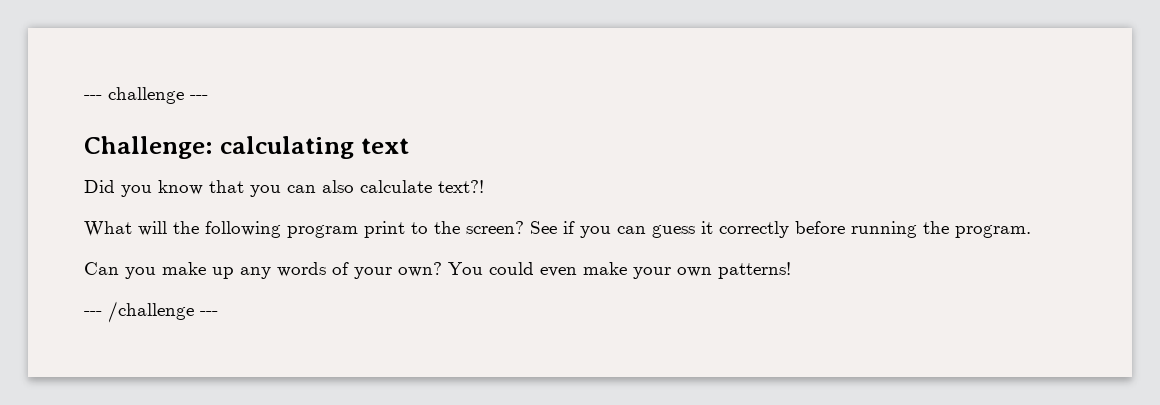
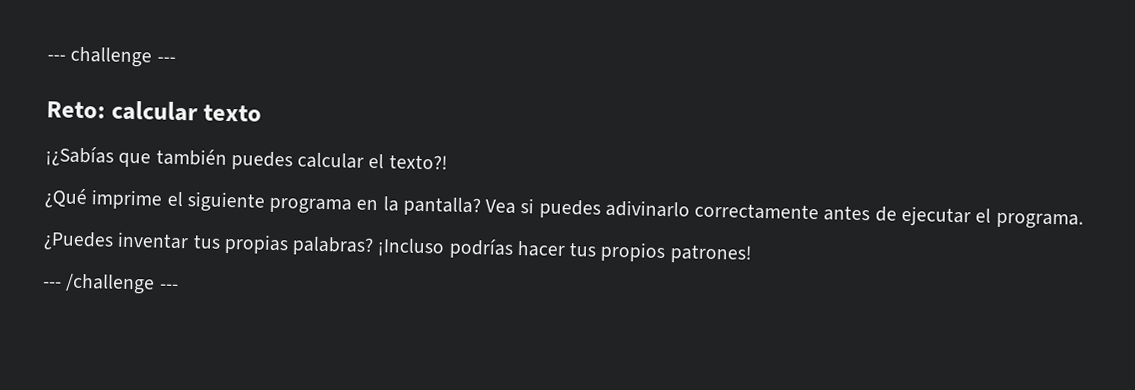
- Challenge: calculating text
- Did you know that you can also calculate text?!
- What will the following program print to the screen? See if you can guess it correctly before running the program.
- Can you make up any words of your own? You could even make your own patterns!
+ Reto: calcular texto
+ ¡¿Sabías que también puedes calcular el texto?!
+ ¿Qué imprime el siguiente programa en la pantalla? Vea si puedes adivinarlo correctamente antes de ejecutar el programa.
+ ¿Puedes inventar tus propias palabras? ¡Incluso podrías hacer tus propios patrones!

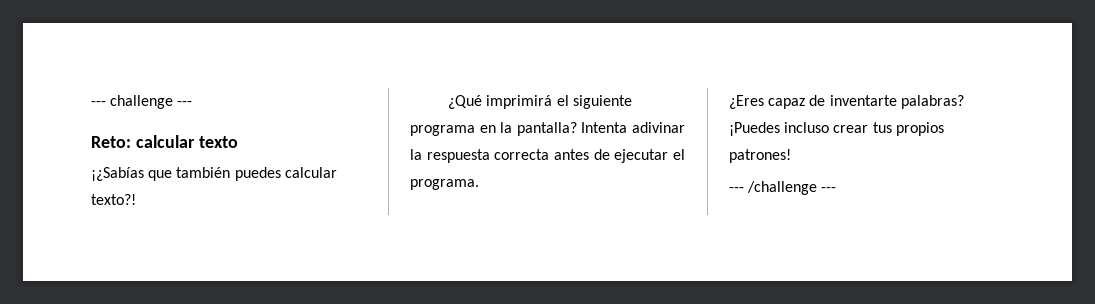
- ¡¿Sabías que también puedes calcular el texto?!
+ ¡¿Sabías que también puedes calcular texto?!
- ¿Qué imprime el siguiente programa en la pantalla?
+ ¿Qué imprimirá el siguiente programa en la pantalla?
- Vea si puedes adivinarlo correctamente antes de ejecutar el programa.
+ Intenta adivinar la respuesta correcta antes de ejecutar el programa.
- ¿Puedes inventar tus propias palabras? ¡Incluso podrías hacer tus propios patrones!
+ ¿Eres capaz de inventarte palabras? ¡Puedes incluso crear tus propios patrones!

